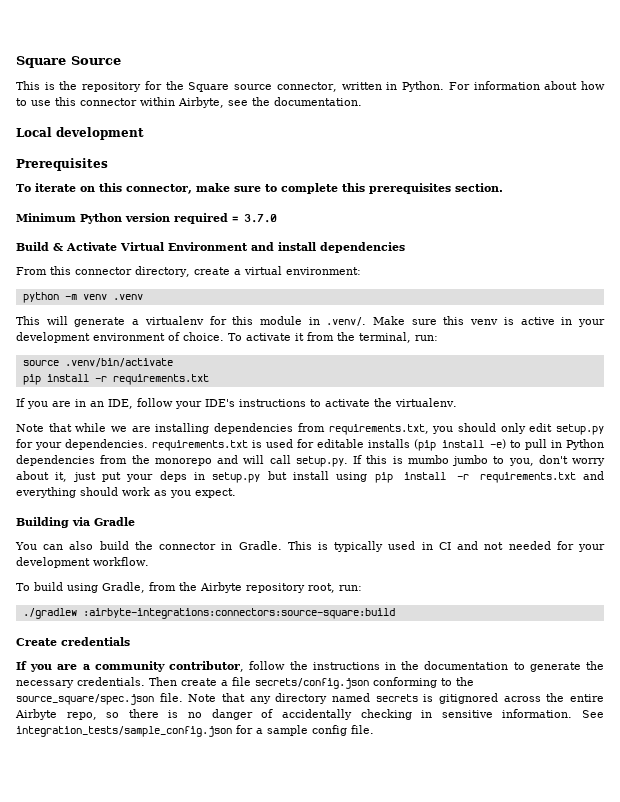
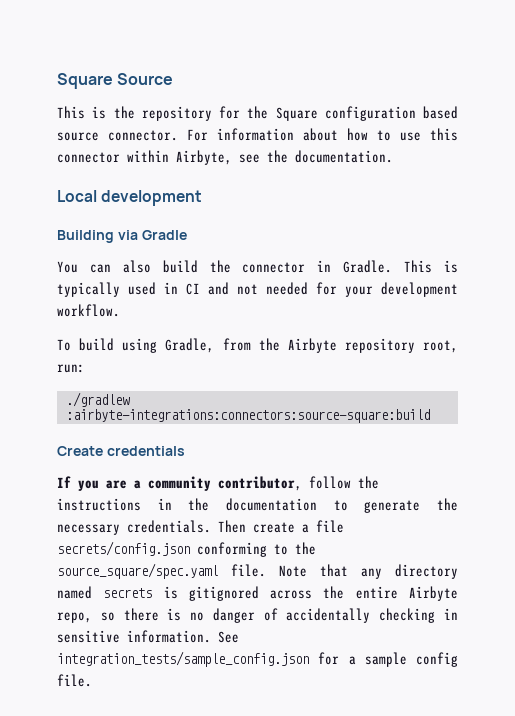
- This is the repository for the Square source connector, written in Python.
+ This is the repository for the Square configuration based source connector.
- Prerequisites
- To iterate on this connector, make sure to complete this prerequisites section.
- Minimum Python version required = 3.7.0
- Build & Activate Virtual Environment and install dependencies
- From this connector directory, create a virtual environment:
- python -m venv .venv
- This will generate a virtualenv for this module in .venv/. Make sure this venv is active in your development environment of choice. To activate it from the terminal, run:
- source .venv/bin/activate
- pip install -r requirements.txt
- If you are in an IDE, follow your IDE's instructions to activate the virtualenv.
- Note that while we are installing dependencies from requirements.txt, you should only edit setup.py for your dependencies. requirements.txt is used for editable installs (pip install -e) to pull in Python dependencies from the monorepo and will call setup.py. If this is mumbo jumbo to you, don't worry about it, just put your deps in setup.py but install using pip install -r requirements.txt and everything should work as you expect.
- Then create a file secrets/config.json conforming to the source_square/spec.json file.
+ Then create a file secrets/config.json conforming to the source_square/spec.yaml file.

